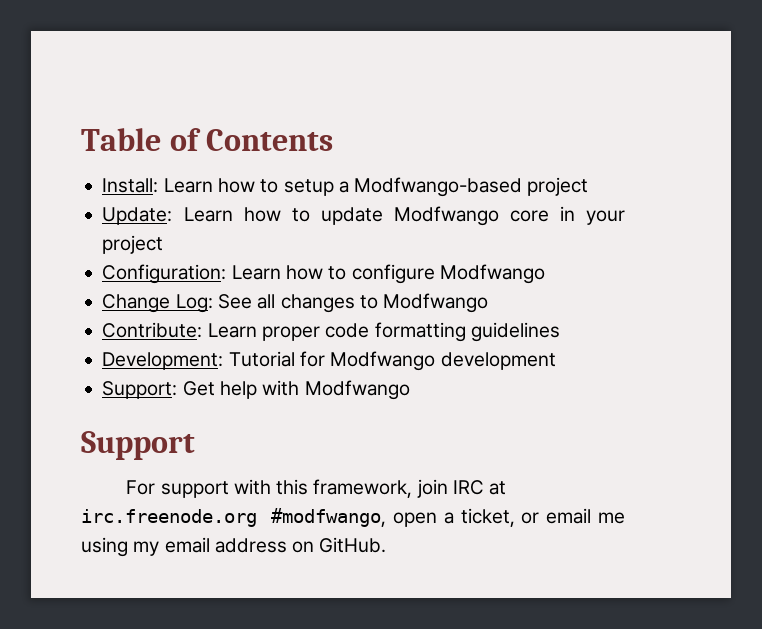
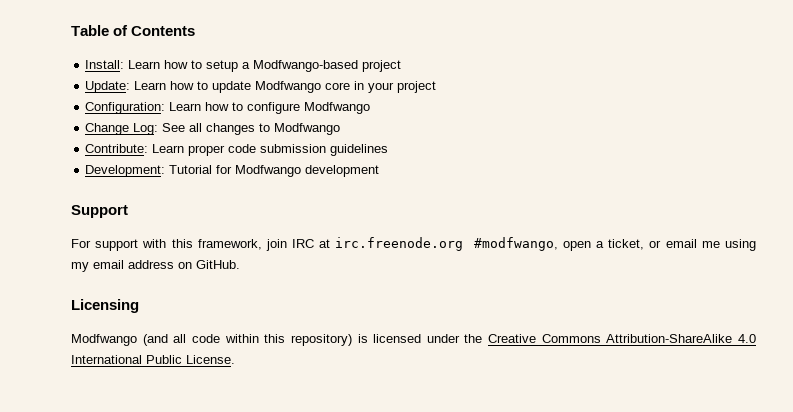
- Contribute: Learn proper code formatting guidelines
+ Contribute: Learn proper code submission guidelines
- Support: Get help with Modfwango
+ Licensing
+ Modfwango (and all code within this repository) is licensed under the Creative Commons Attribution-ShareAlike 4.0 International Public License.

